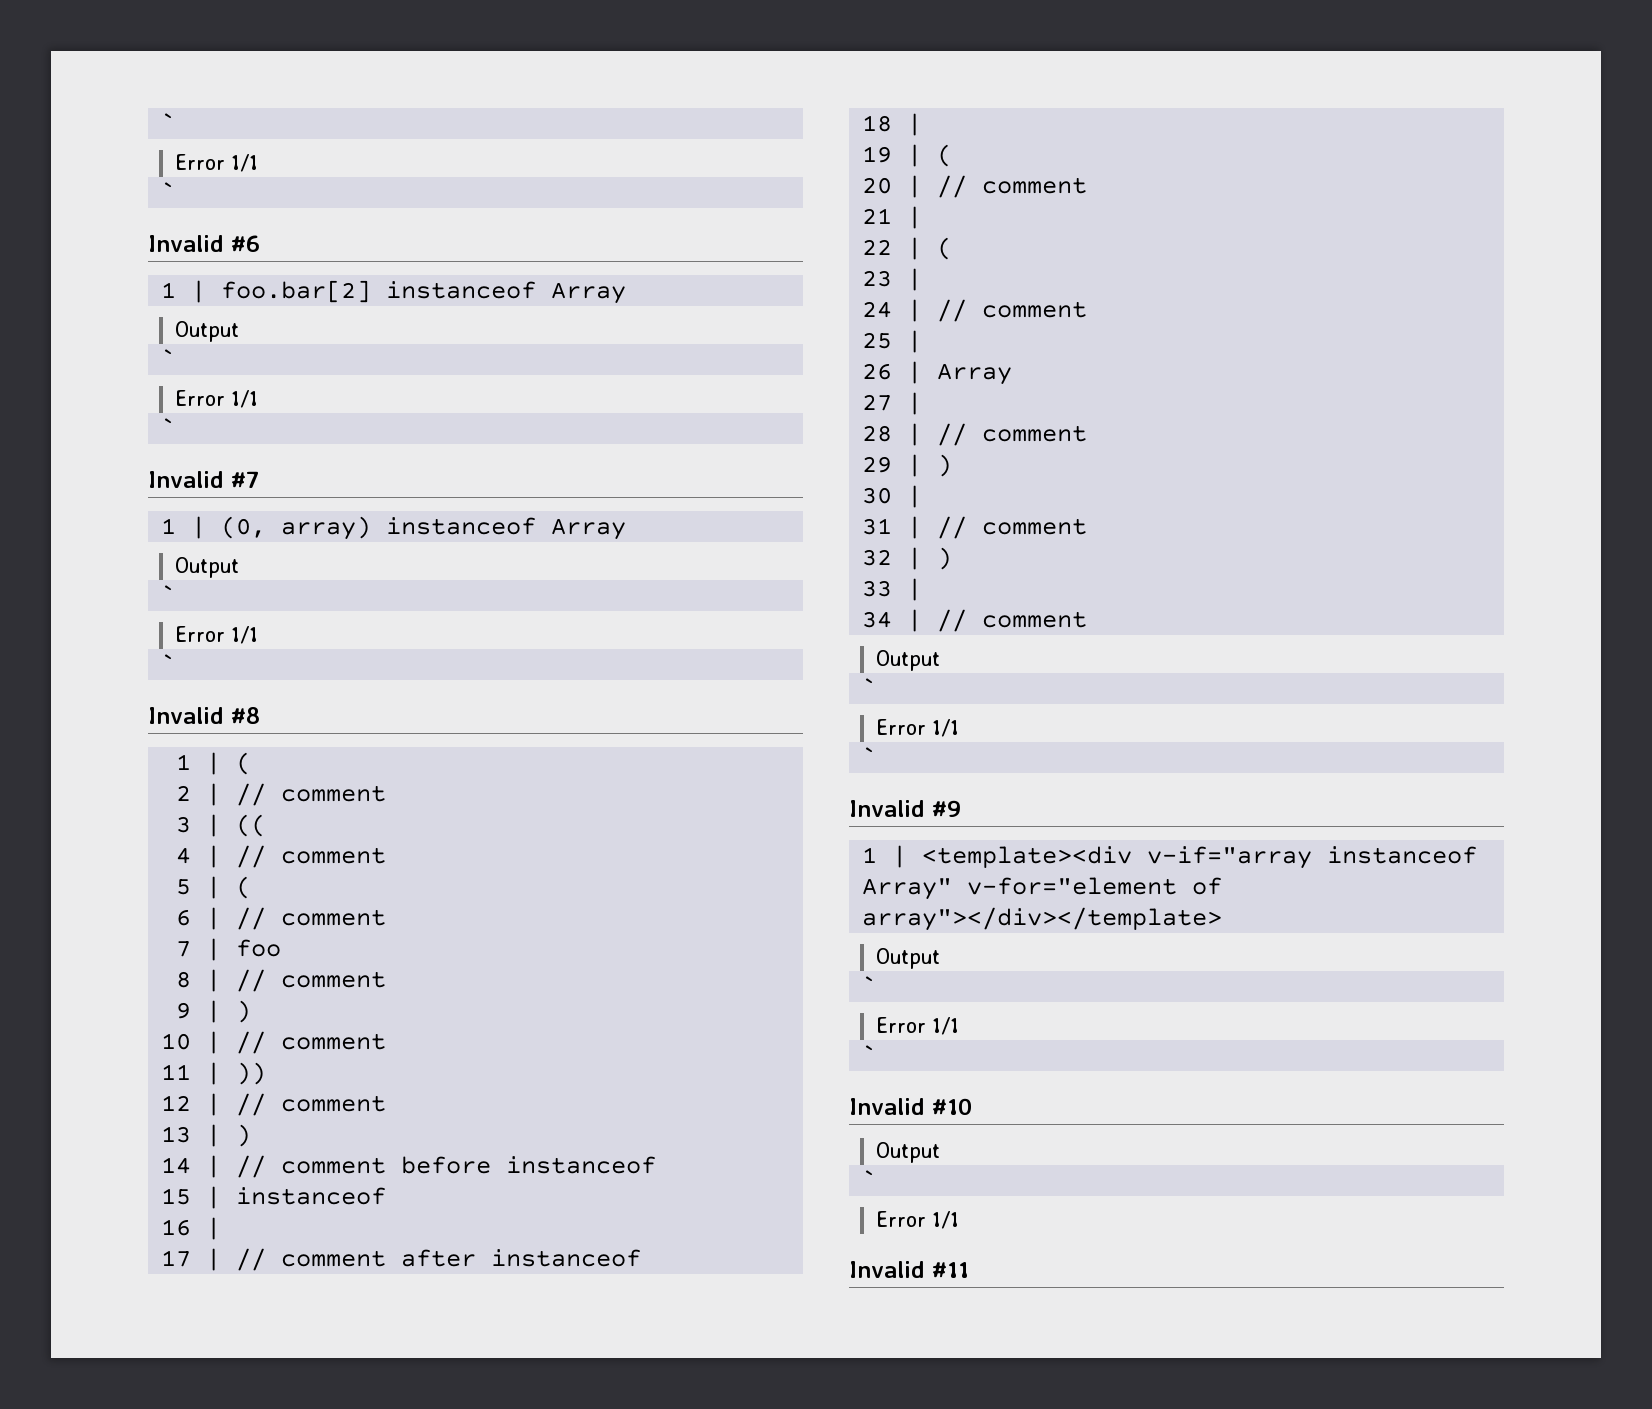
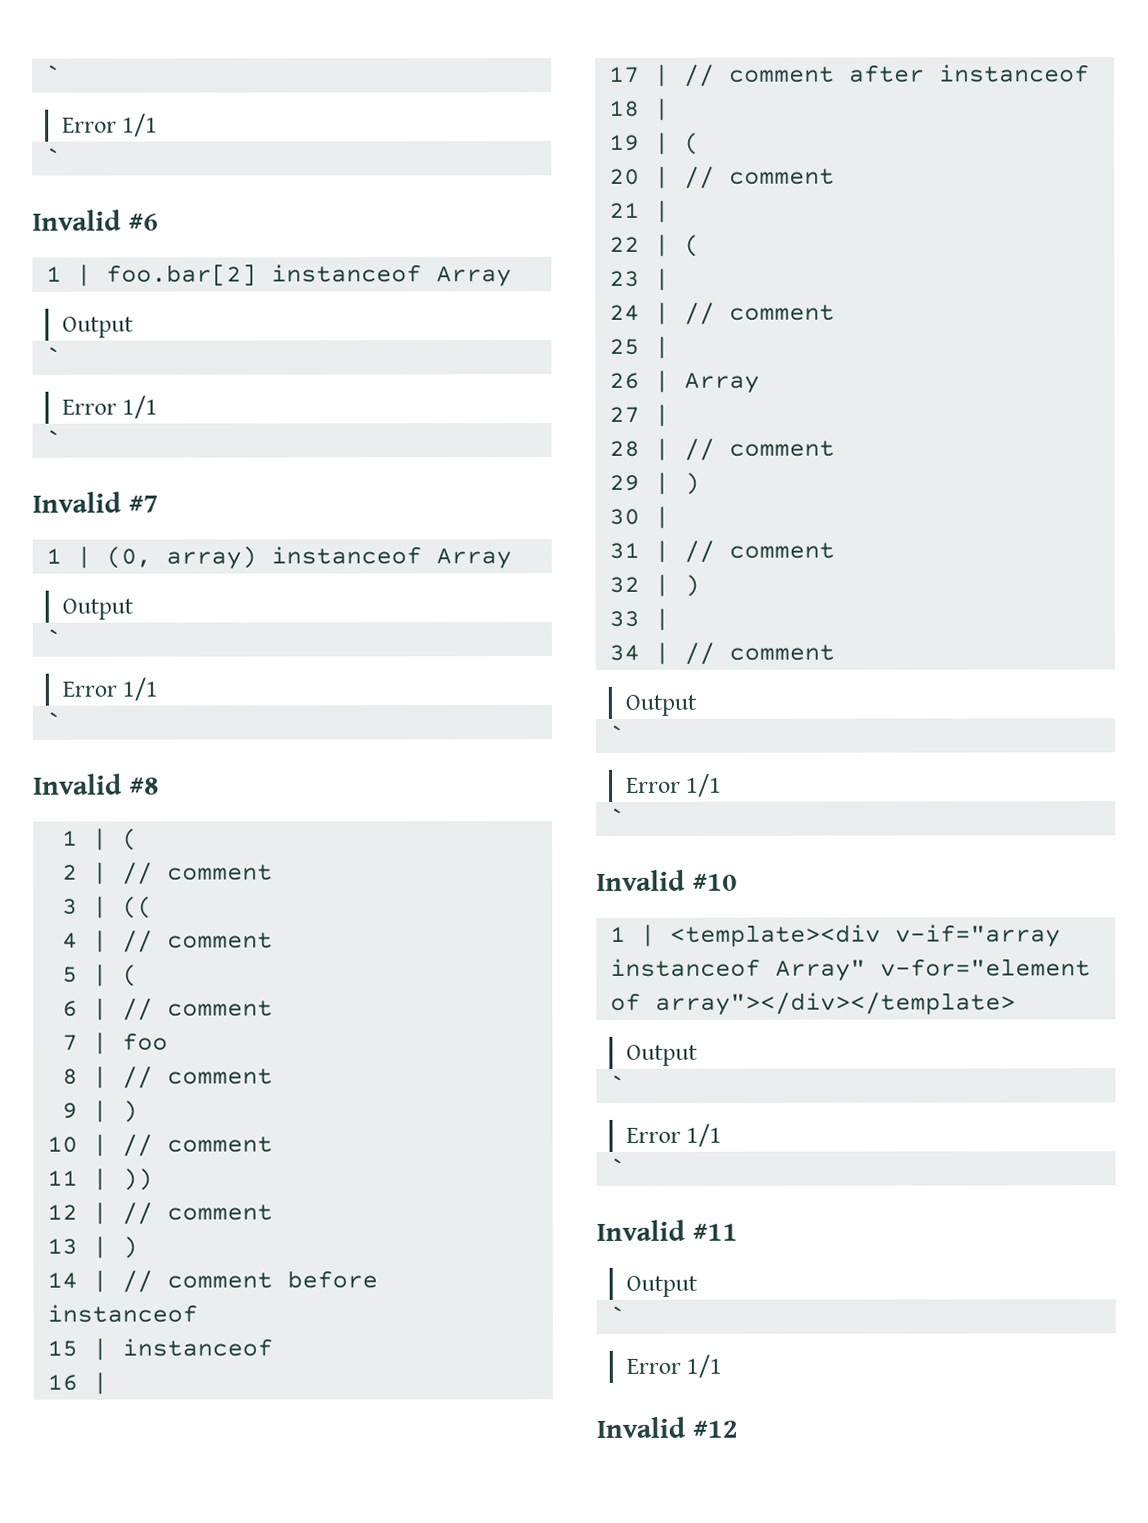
- Invalid #9
+ Invalid #10
- Invalid #10
+ Invalid #11
- Invalid #11
+ Invalid #12

